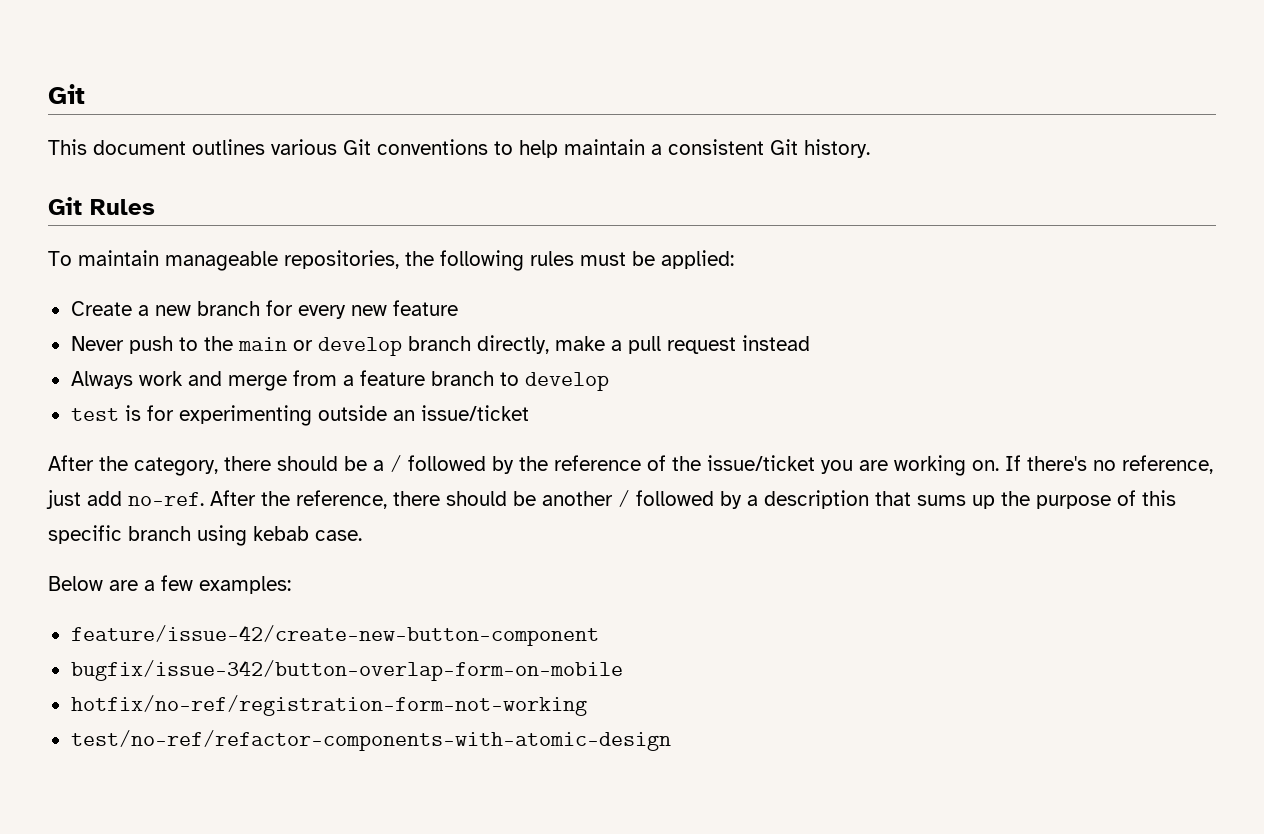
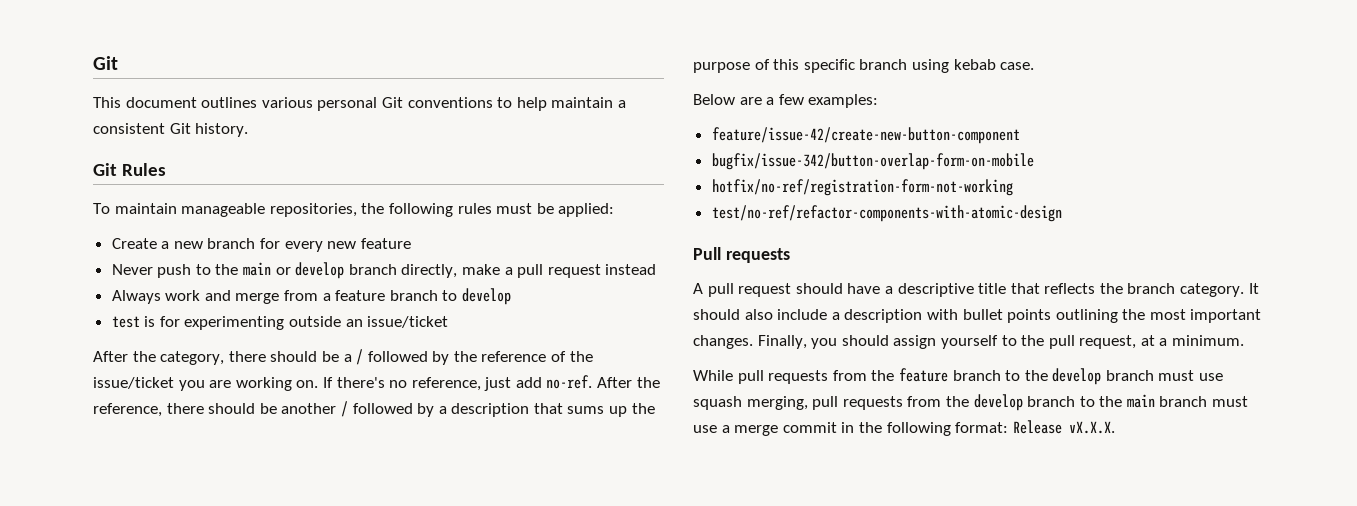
- This document outlines various Git conventions to help maintain a consistent Git history.
+ This document outlines various personal Git conventions to help maintain a consistent Git history.
+ Pull requests
+ A pull request should have a descriptive title that reflects the branch category. It should also include a description with bullet points outlining the most important changes. Finally, you should assign yourself to the pull request, at a minimum.
+ While pull requests from the feature branch to the develop branch must use squash merging, pull requests from the develop branch to the main branch must use a merge commit in the following format: Release vX.X.X.

